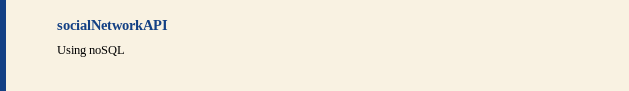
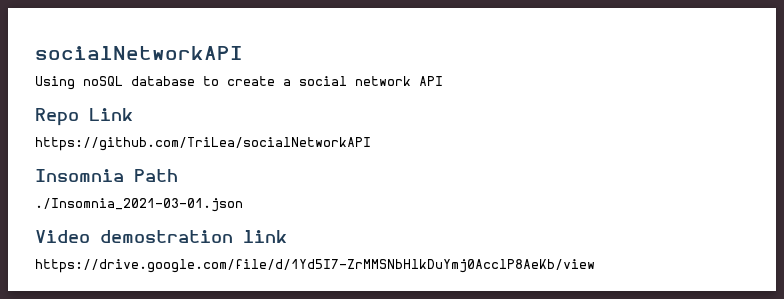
- Using noSQL
+ Using noSQL database to create a social network API
+ Repo Link
+ https://github.com/TriLea/socialNetworkAPI
+ Insomnia Path
+ ./Insomnia_2021-03-01.json
+ Video demostration link
+ https://drive.google.com/file/d/1Yd5I7-ZrMMSNbHlkDuYmj0AcclP8AeKb/view

